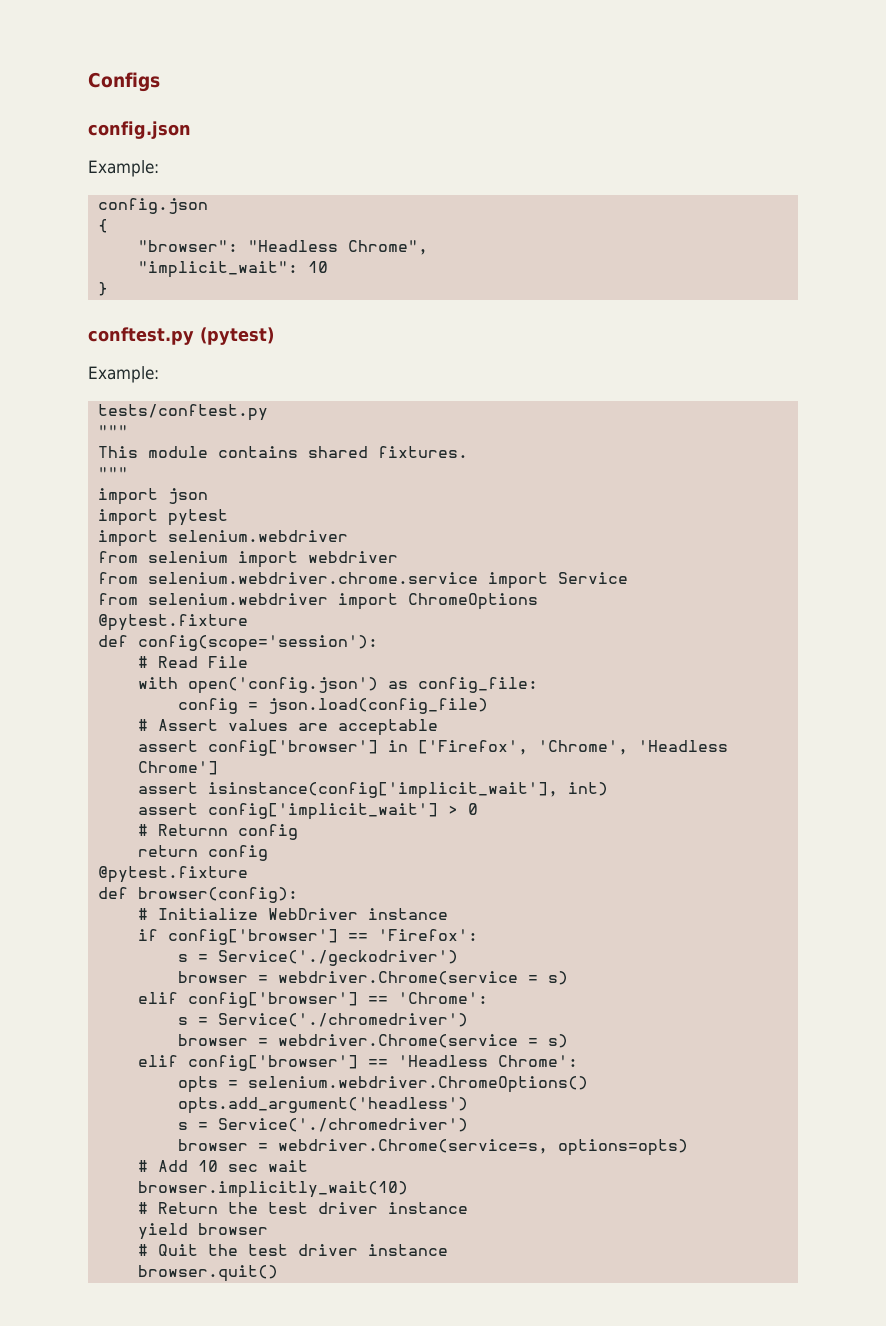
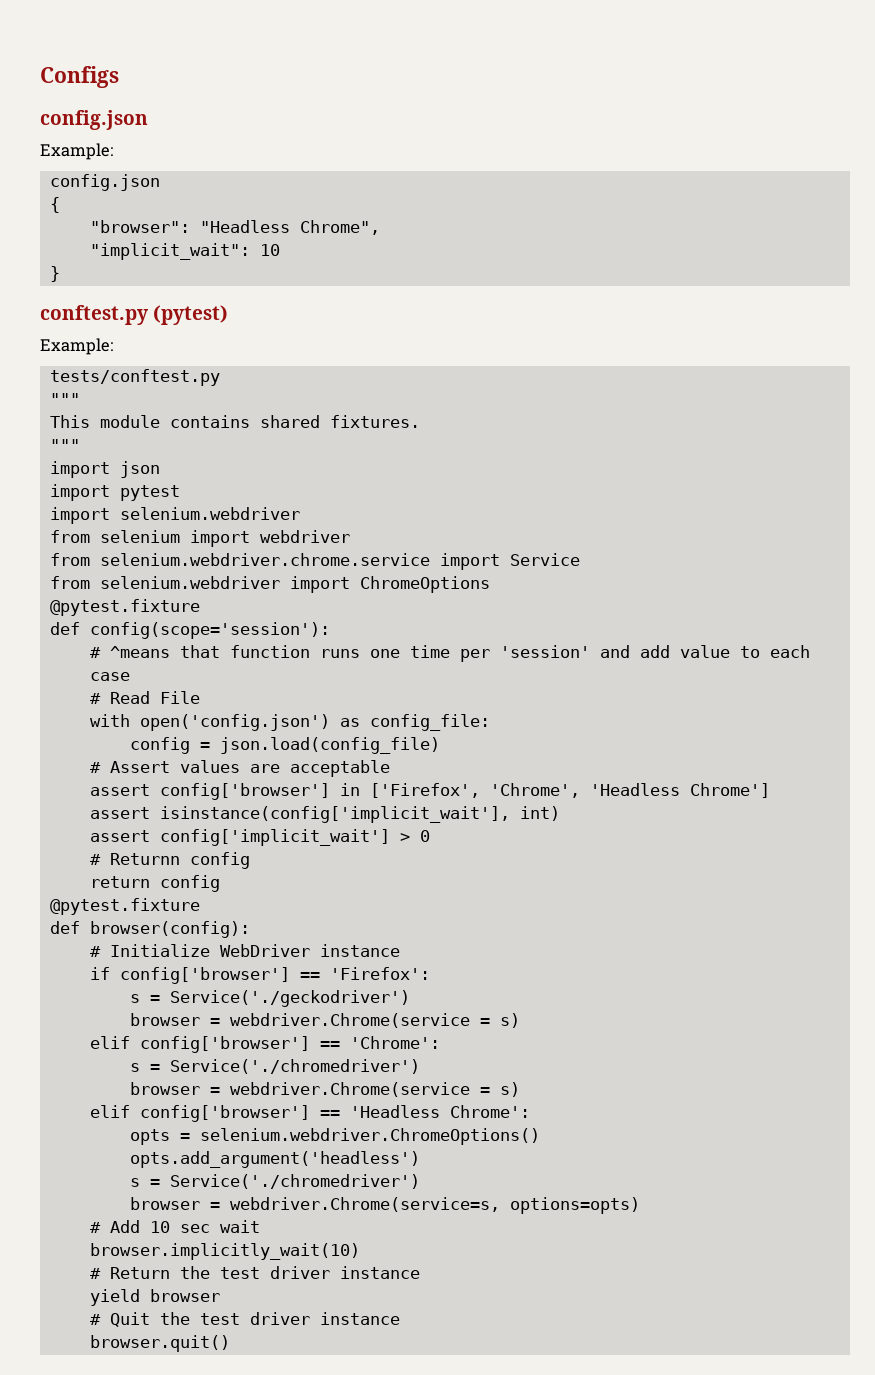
+ # ^means that function runs one time per 'session' and add value to each case

